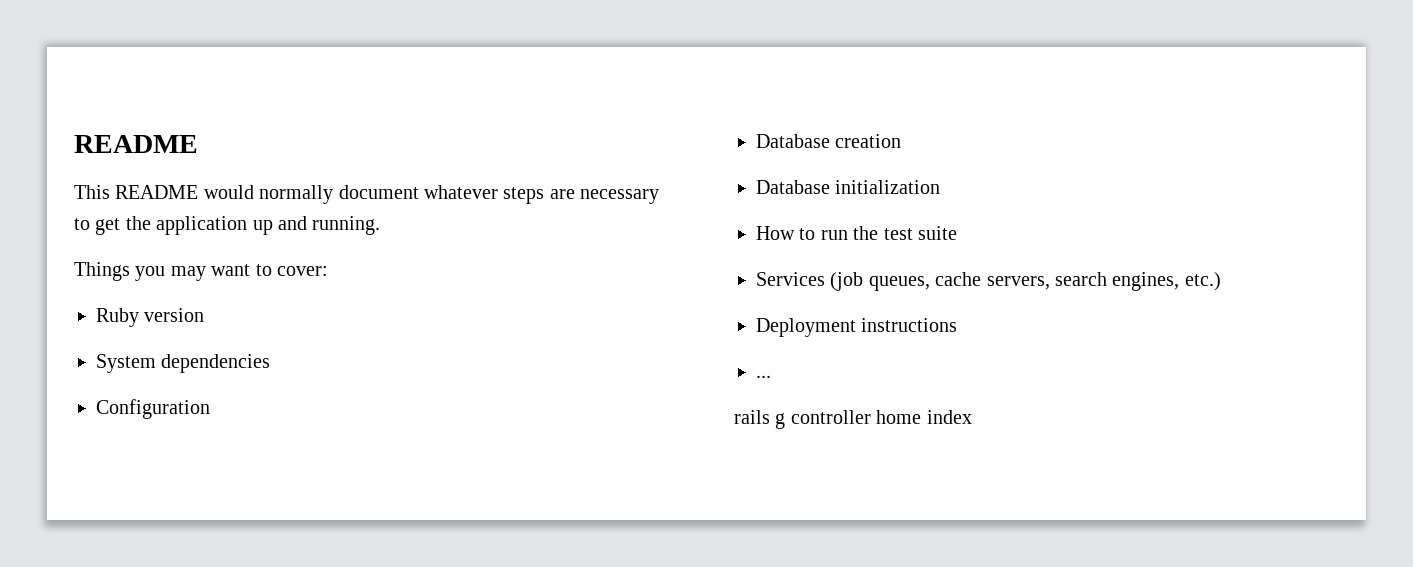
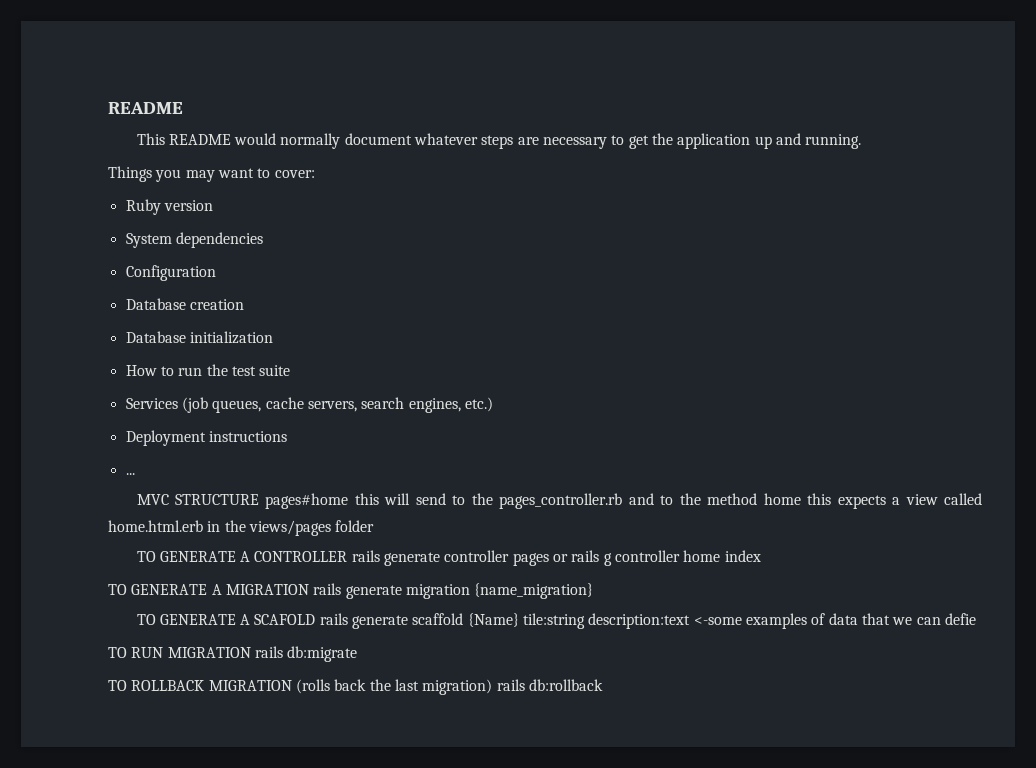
- rails g controller home index
+ MVC STRUCTURE pages#home this will send to the pages_controller.rb and to the method home this expects a view called home.html.erb in the views/pages folder
+ TO GENERATE A CONTROLLER rails generate controller pages or rails g controller home index
+ TO GENERATE A MIGRATION rails generate migration {name_migration}
+ TO GENERATE A SCAFOLD rails generate scaffold {Name} tile:string description:text <-some examples of data that we can defie
+ TO RUN MIGRATION rails db:migrate
+ TO ROLLBACK MIGRATION (rolls back the last migration) rails db:rollback

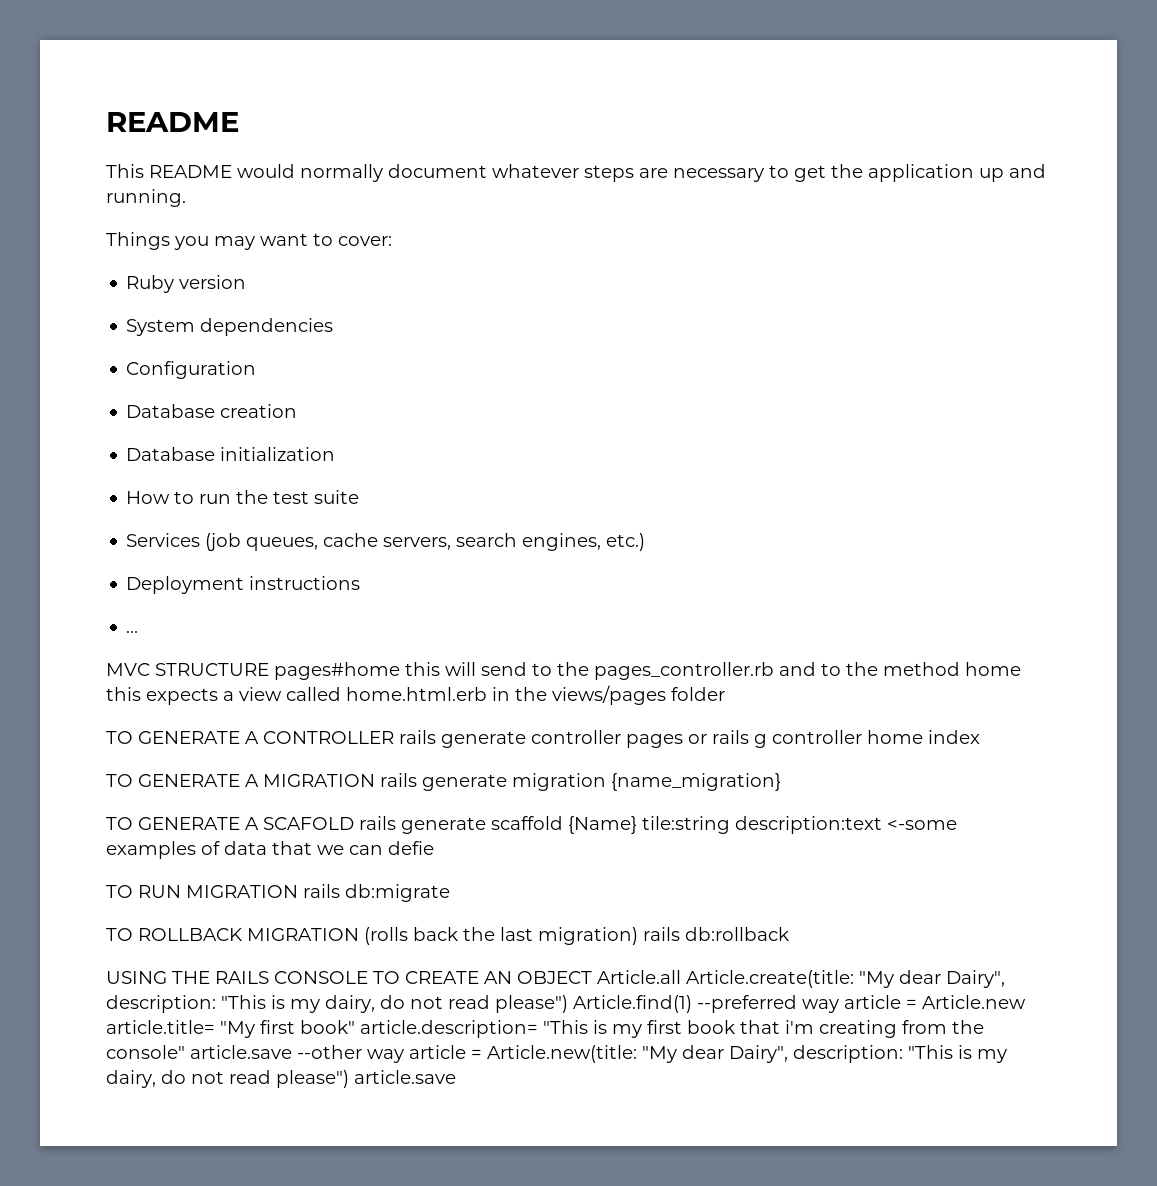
+ USING THE RAILS CONSOLE TO CREATE AN OBJECT Article.all Article.create(title: "My dear Dairy", description: "This is my dairy, do not read please") Article.find(1) --preferred way article = Article.new article.title= "My first book" article.description= "This is my first book that i'm creating from the console" article.save --other way article = Article.new(title: "My dear Dairy", description: "This is my dairy, do not read please") article.save

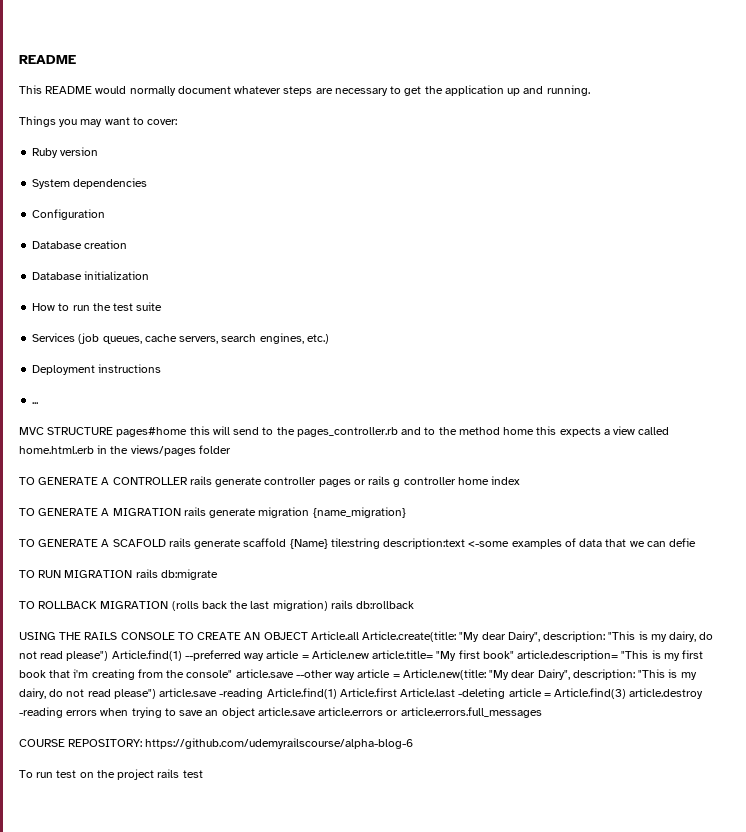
- "This is my dairy, do not read please") article.save
+ "This is my dairy, do not read please") article.save -reading Article.find(1) Article.first Article.last -deleting article = Article.find(3) article.destroy -reading errors when trying to save an object article.save article.errors or article.errors.full_messages
+ COURSE REPOSITORY: https://github.com/udemyrailscourse/alpha-blog-6
+ To run test on the project rails test

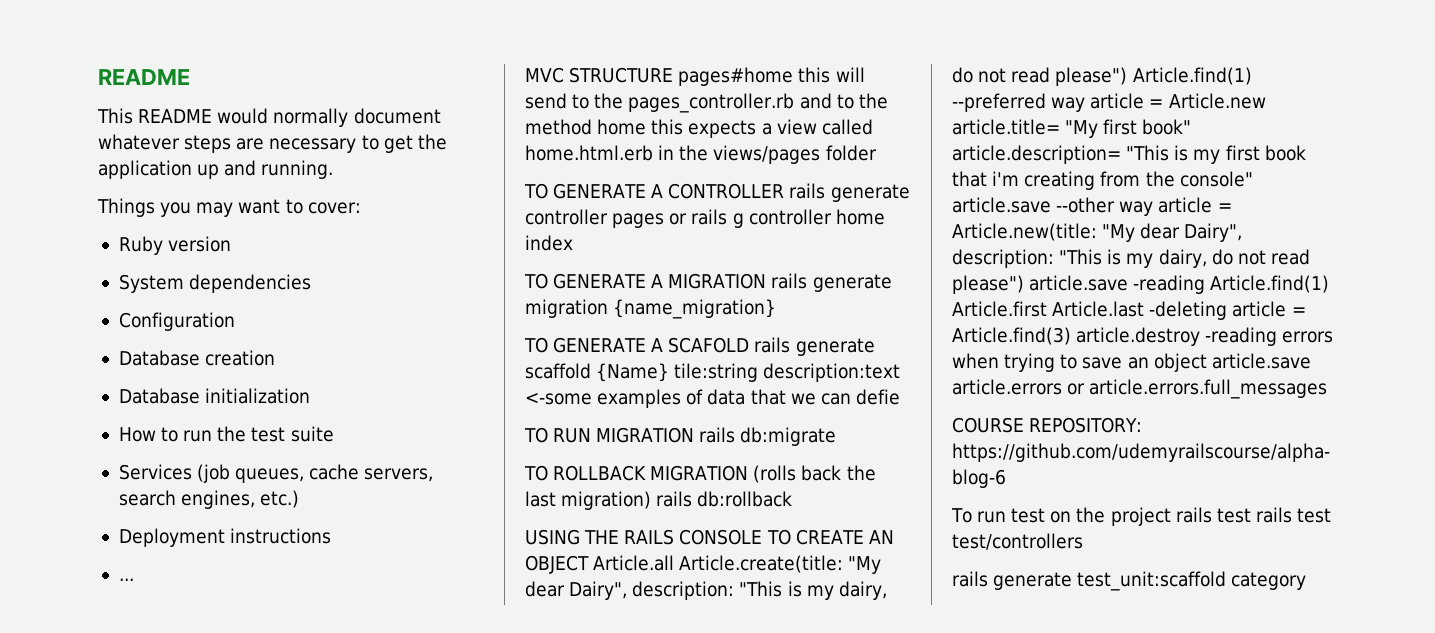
- To run test on the project rails test
+ To run test on the project rails test rails test test/controllers
+ rails generate test_unit:scaffold category

